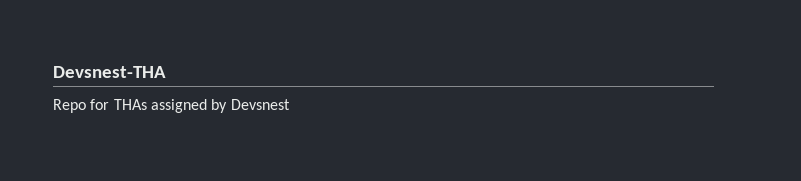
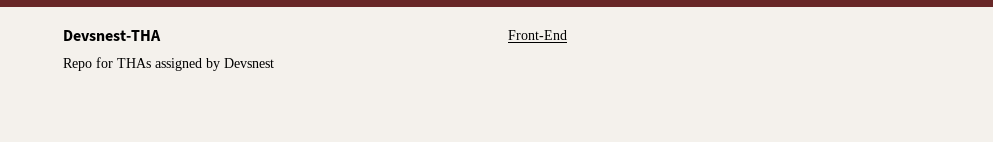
+ Front-End

